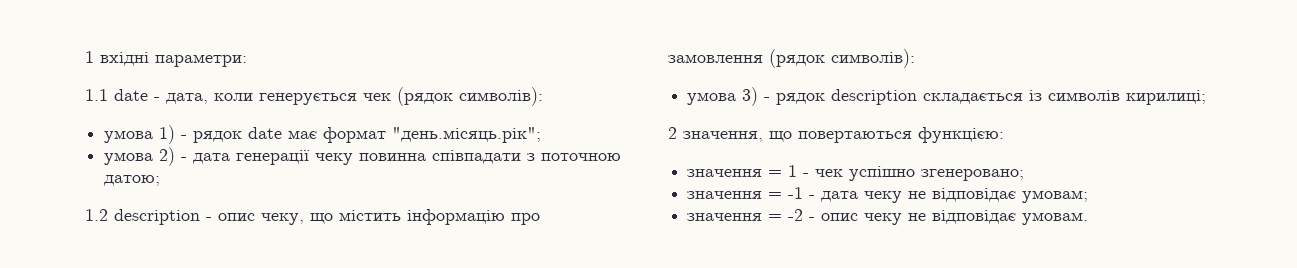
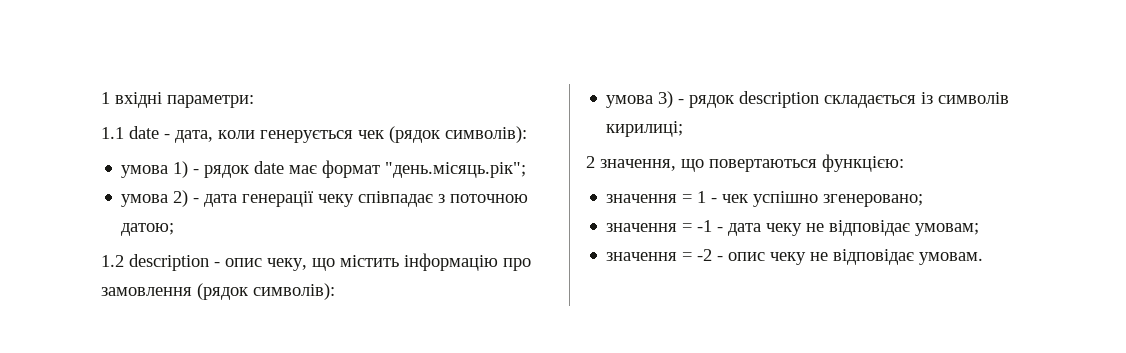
- умова 2) - дата генерації чеку повинна співпадати з поточною датою;
+ умова 2) - дата генерації чеку співпадає з поточною датою;

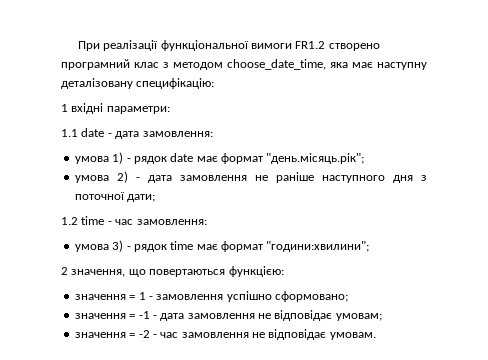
+ При реалізації функціональної вимоги FR1.2 створено програмний клас з методом choose_date_time, яка має наступну деталізовану специфікацію:
- 1.1 date - дата, коли генерується чек (рядок символів):
+ 1.1 date - дата замовлення:
- умова 2) - дата генерації чеку співпадає з поточною датою;
- 1.2 description - опис чеку, що містить інформацію про замовлення (рядок символів):
+ умова 2) - дата замовлення не раніше наступного дня з поточної дати;
+ 1.2 time - час замовлення:
- умова 3) - рядок description складається із символів кирилиці;
+ умова 3) - рядок time має формат "години:хвилини";
- значення = 1 - чек успішно згенеровано;
+ значення = 1 - замовлення успішно сформовано;
- значення = -1 - дата чеку не відповідає умовам;
+ значення = -1 - дата замовлення не відповідає умовам;
- значення = -2 - опис чеку не відповідає умовам.
+ значення = -2 - час замовлення не відповідає умовам.

